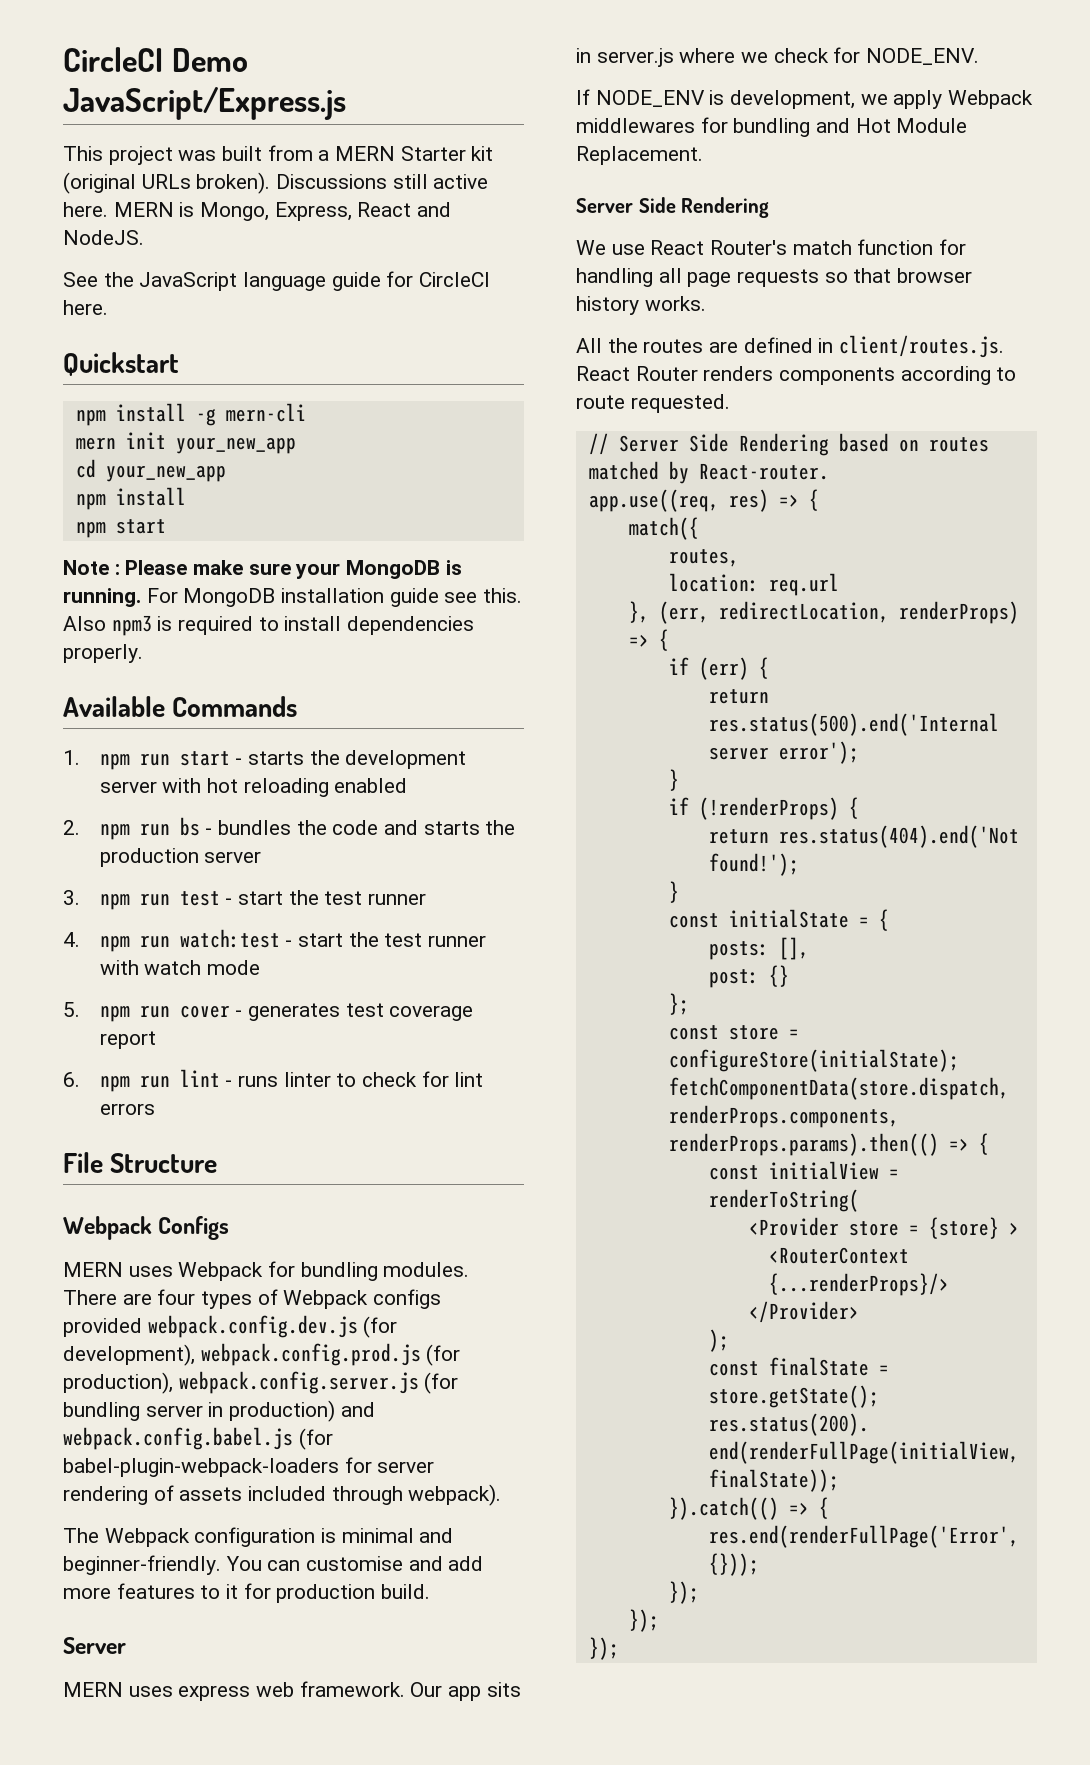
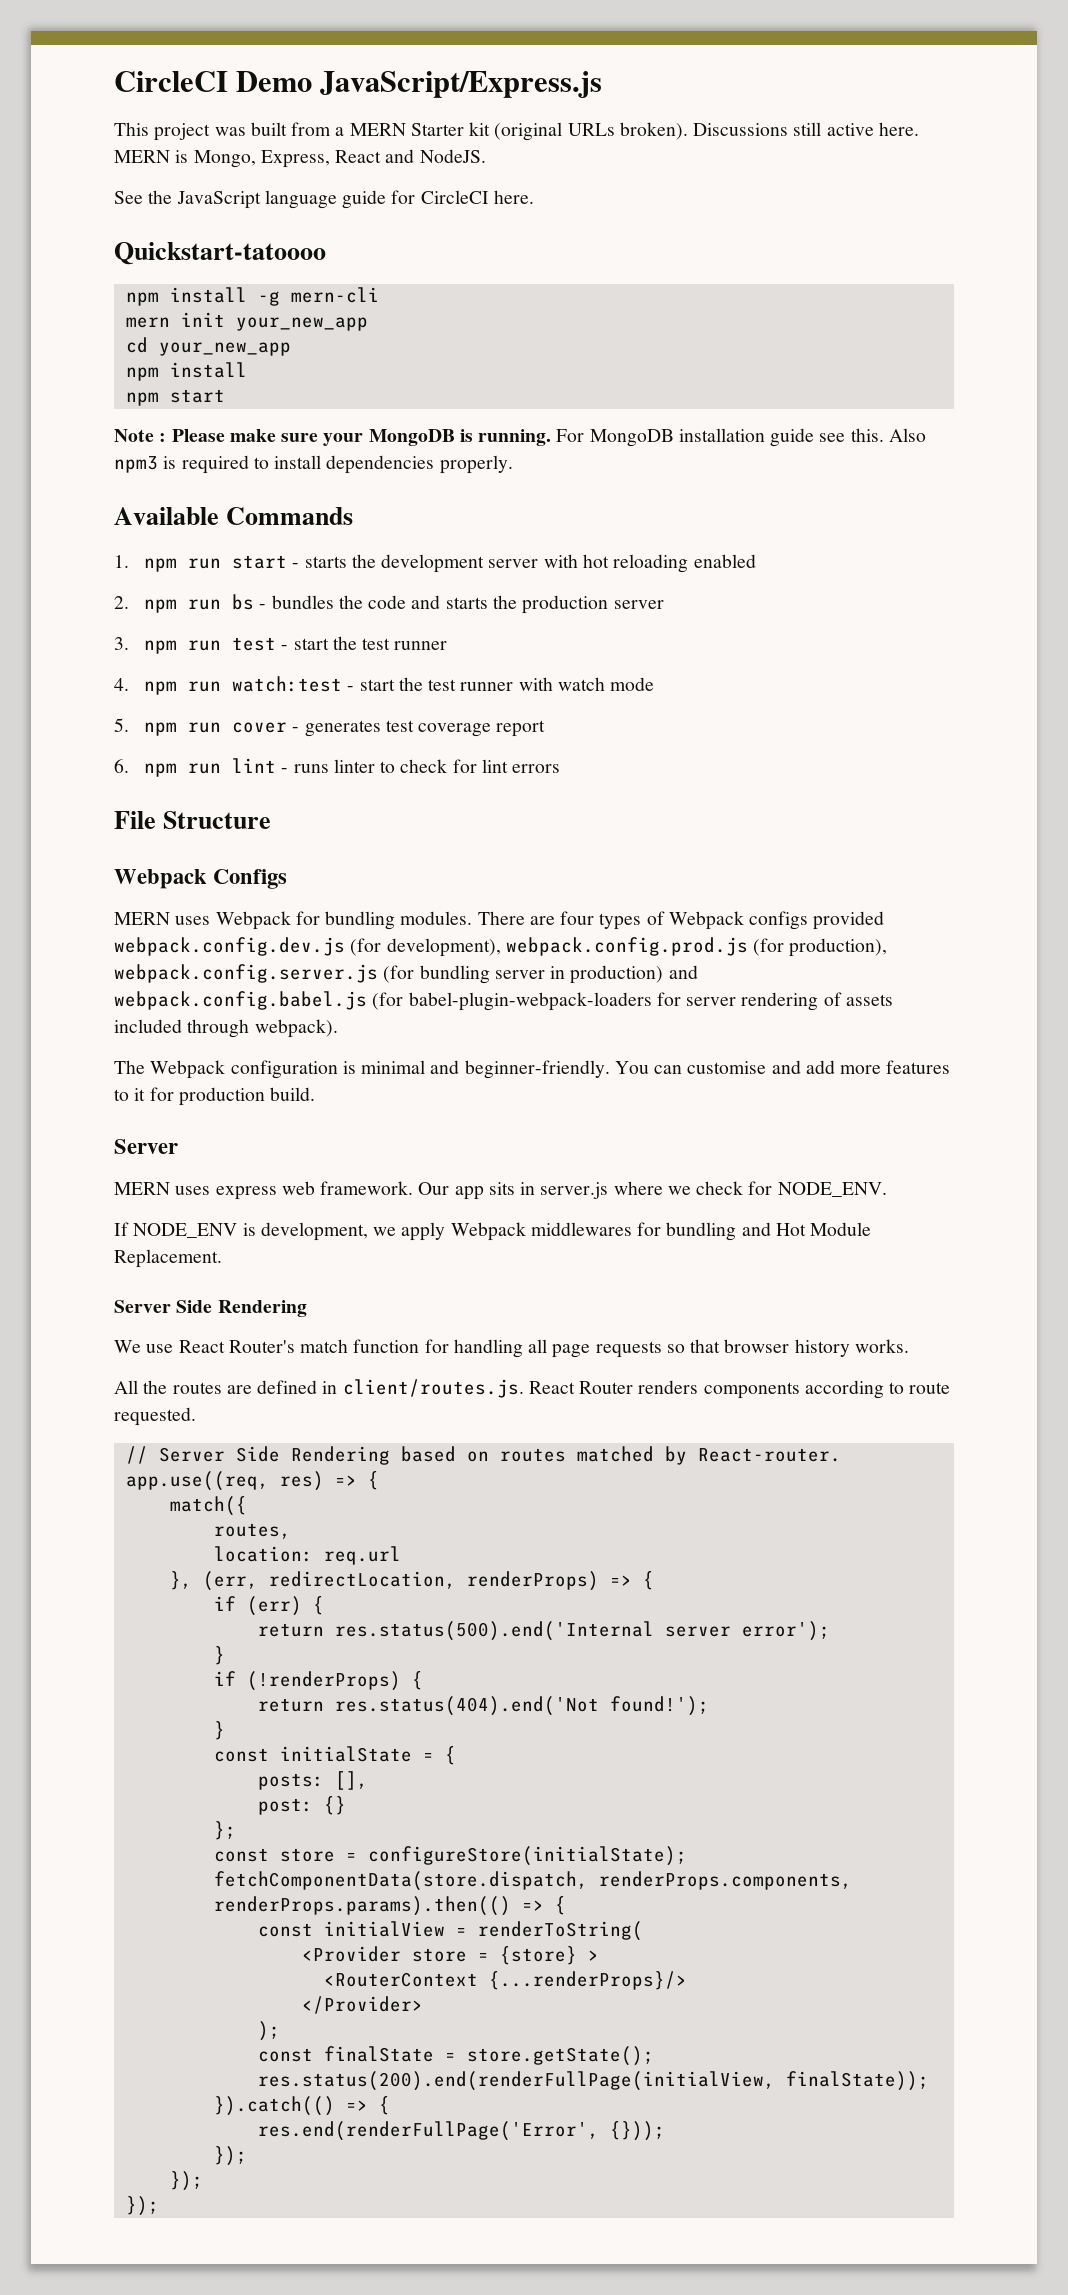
- Quickstart
+ Quickstart-tatoooo

